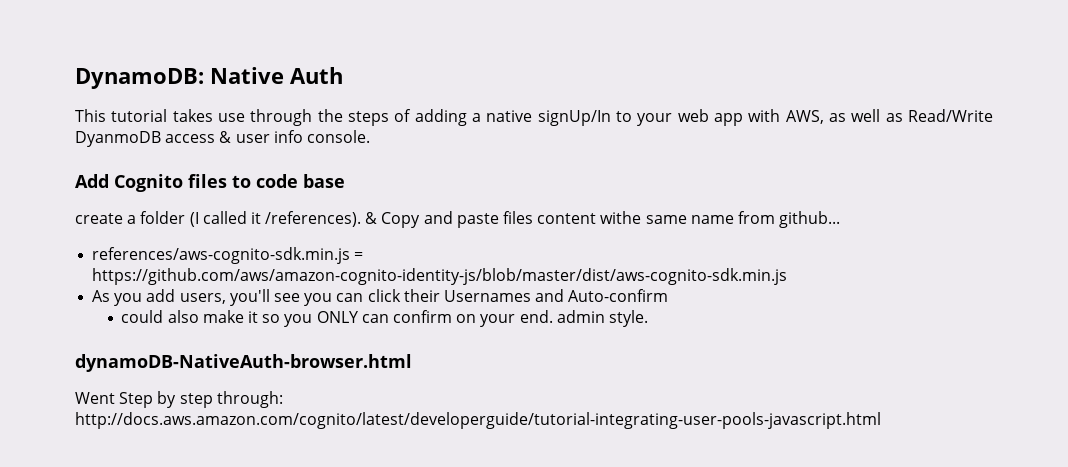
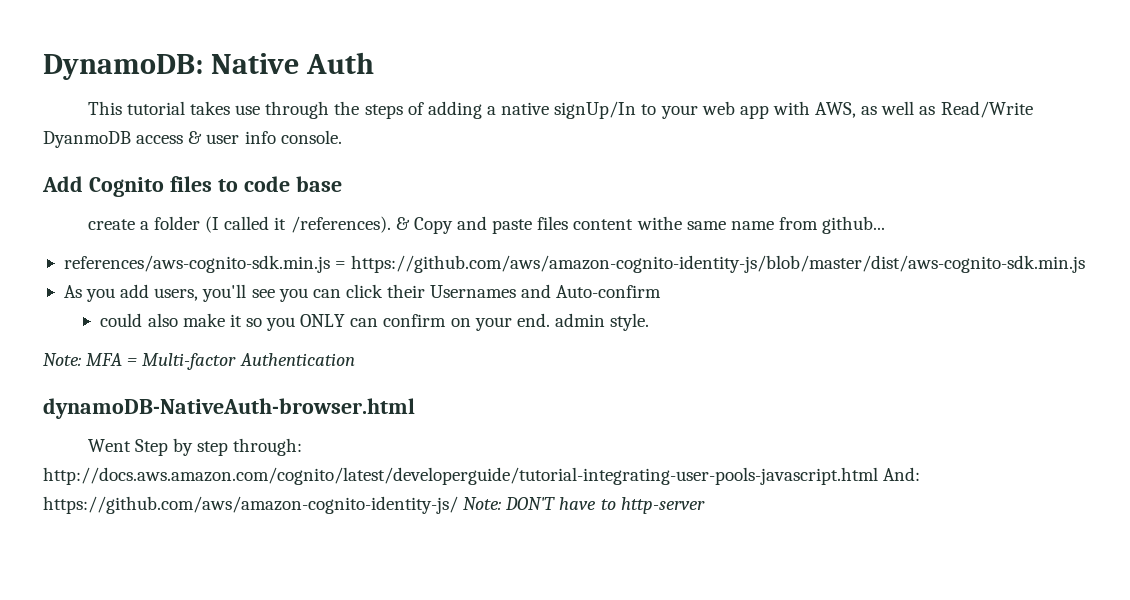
+ Note: MFA = Multi-factor Authentication
- Went Step by step through: http://docs.aws.amazon.com/cognito/latest/developerguide/tutorial-integrating-user-pools-javascript.html
+ Went Step by step through: http://docs.aws.amazon.com/cognito/latest/developerguide/tutorial-integrating-user-pools-javascript.html And: https://github.com/aws/amazon-cognito-identity-js/ Note: DON'T have to http-server

